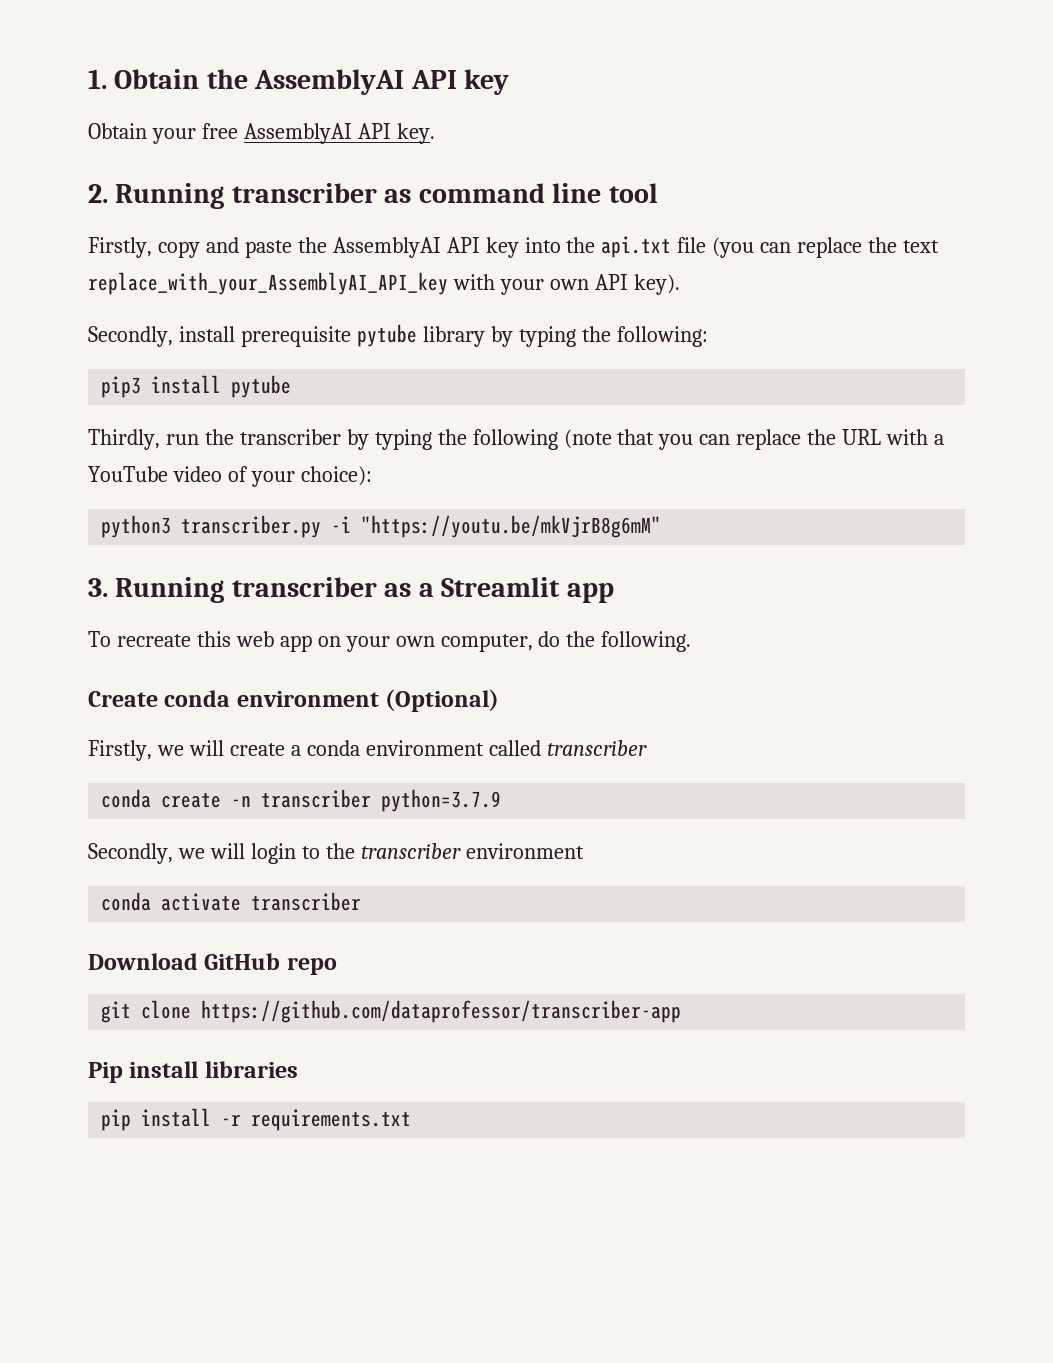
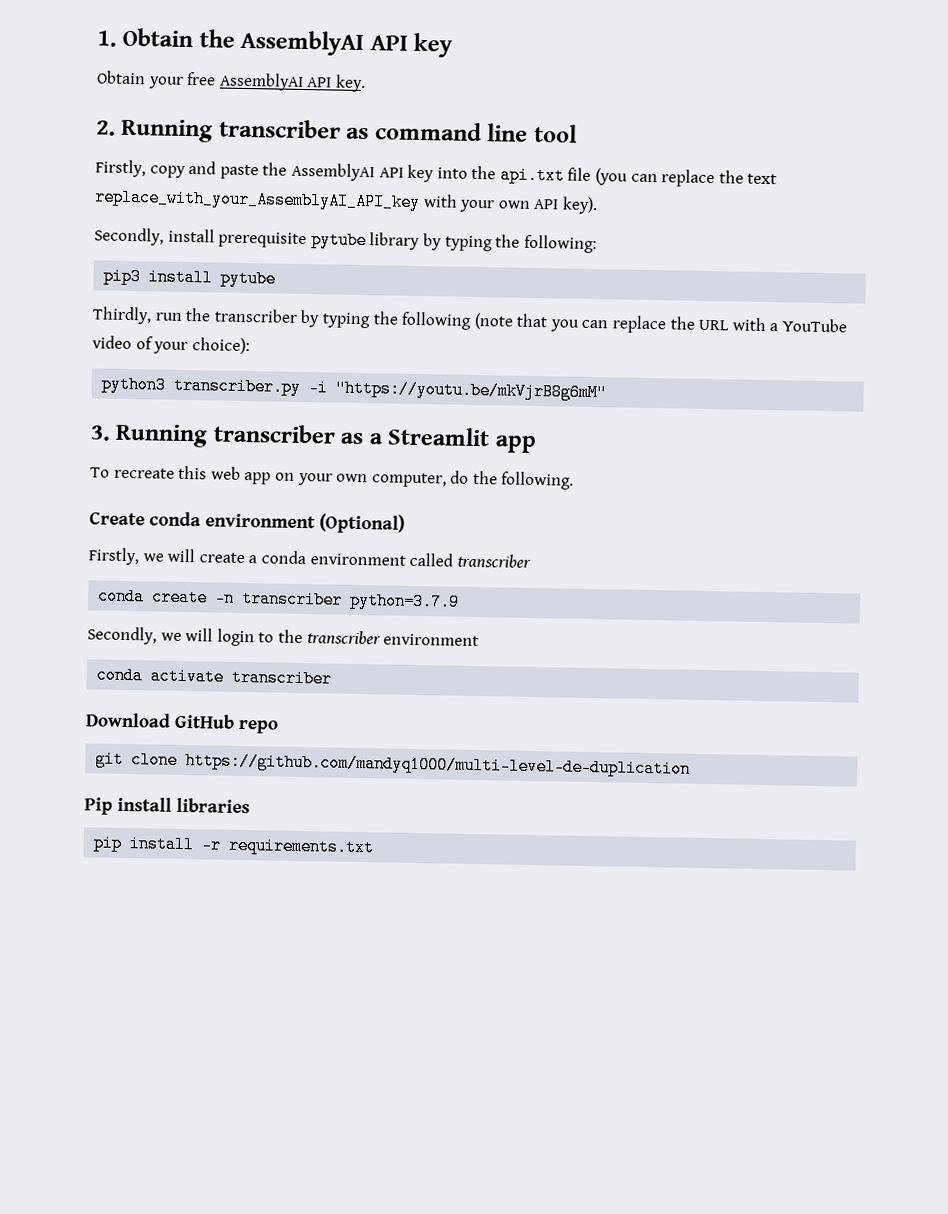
- git clone https://github.com/dataprofessor/transcriber-app
+ git clone https://github.com/mandyq1000/multi-level-de-duplication

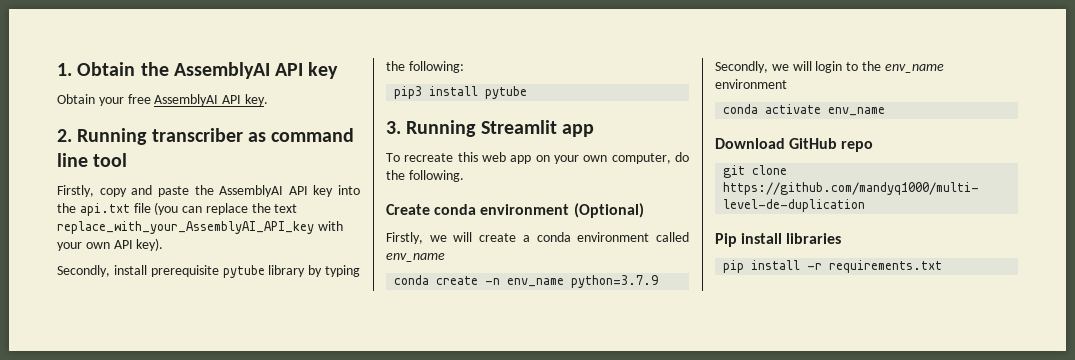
- Thirdly, run the transcriber by typing the following (note that you can replace the URL with a YouTube video of your choice):
- python3 transcriber.py -i "https://youtu.be/mkVjrB8g6mM"
- 3. Running transcriber as a Streamlit app
+ 3. Running Streamlit app
- Firstly, we will create a conda environment called transcriber
+ Firstly, we will create a conda environment called env_name
- conda create -n transcriber python=3.7.9
+ conda create -n env_name python=3.7.9
- Secondly, we will login to the transcriber environment
+ Secondly, we will login to the env_name environment
- conda activate transcriber
+ conda activate env_name

